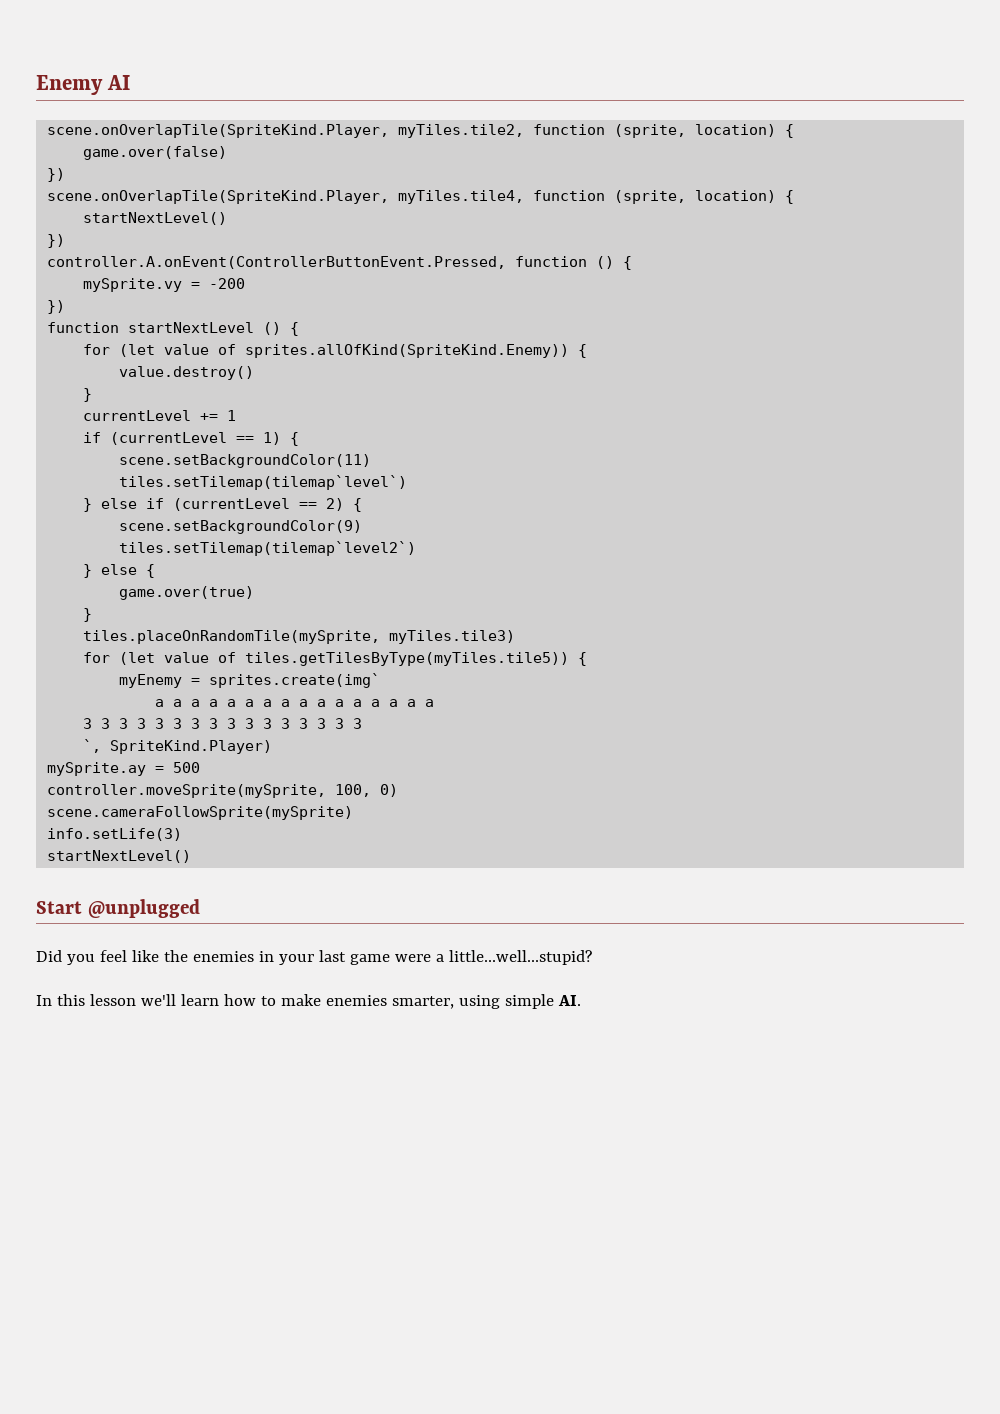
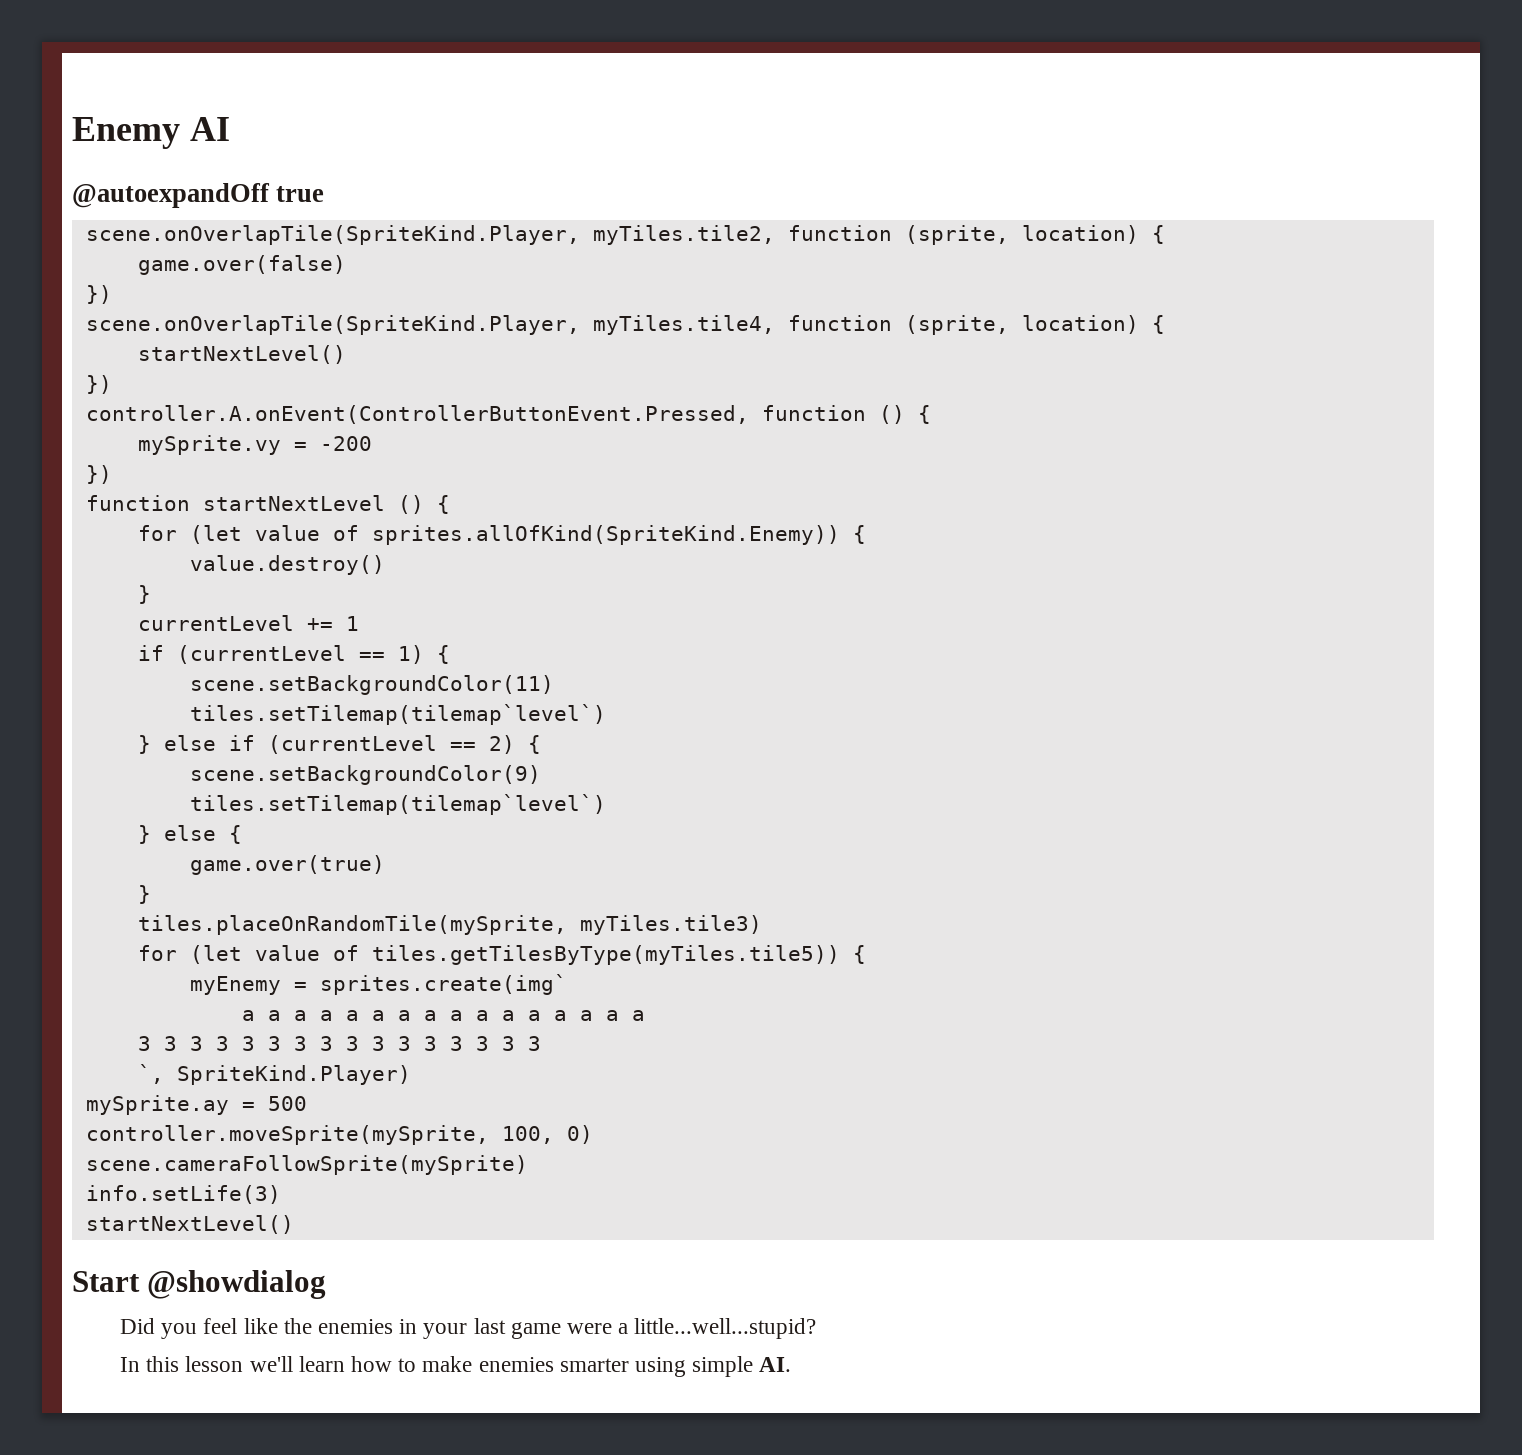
+ @autoexpandOff true
  scene.setBackgroundColor(9)
- tiles.setTilemap(tilemap`level2`)
+ tiles.setTilemap(tilemap`level`)
- Start @unplugged
+ Start @showdialog
- In this lesson we'll learn how to make enemies smarter, using simple AI.
+ In this lesson we'll learn how to make enemies smarter using simple AI.

